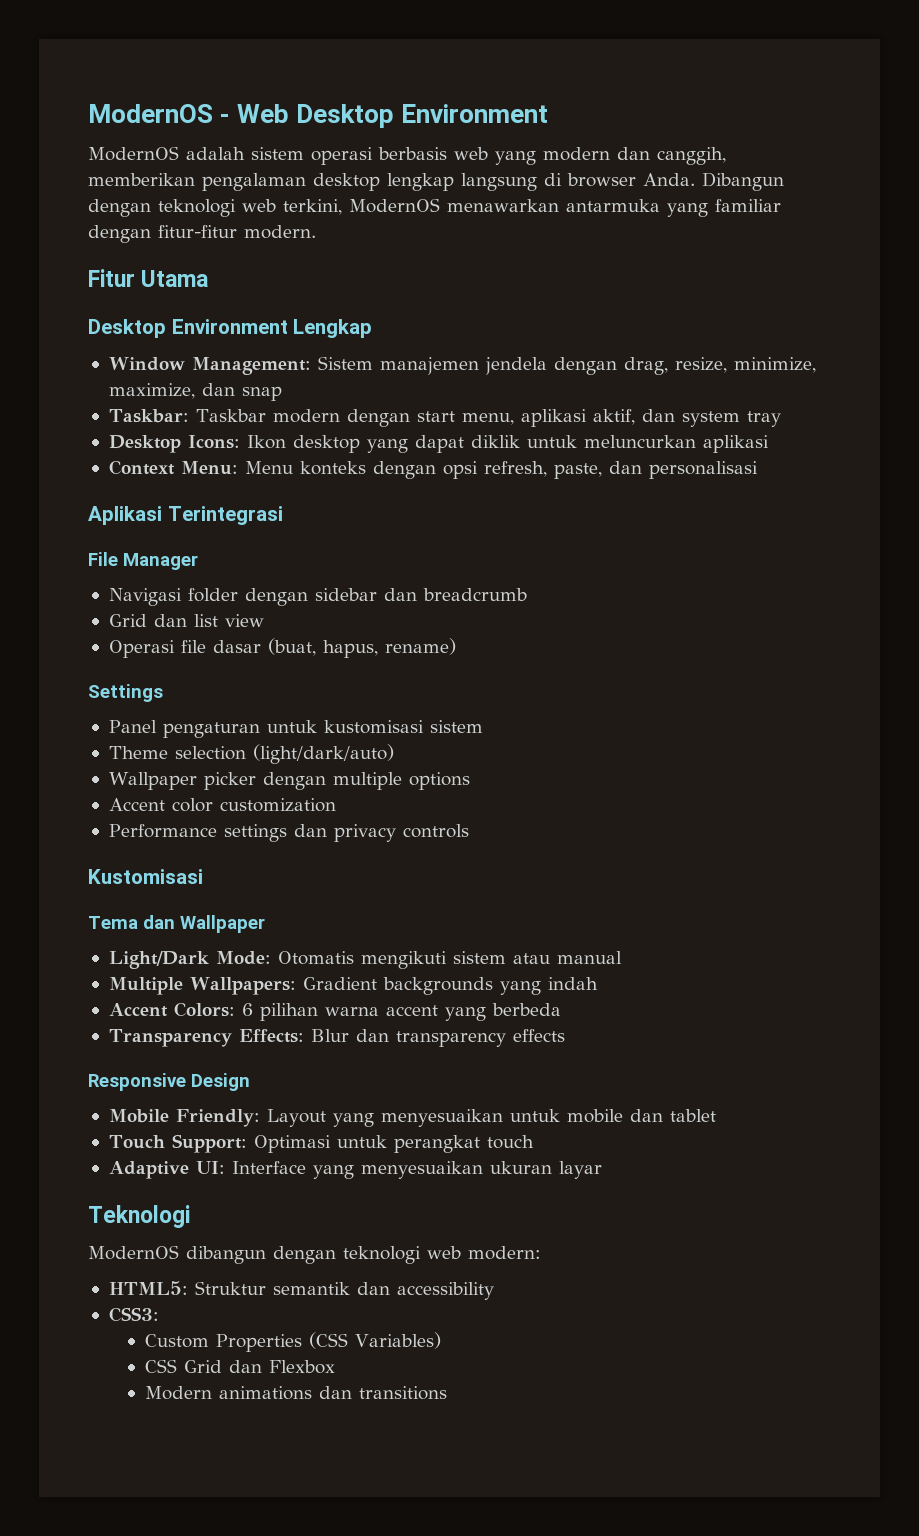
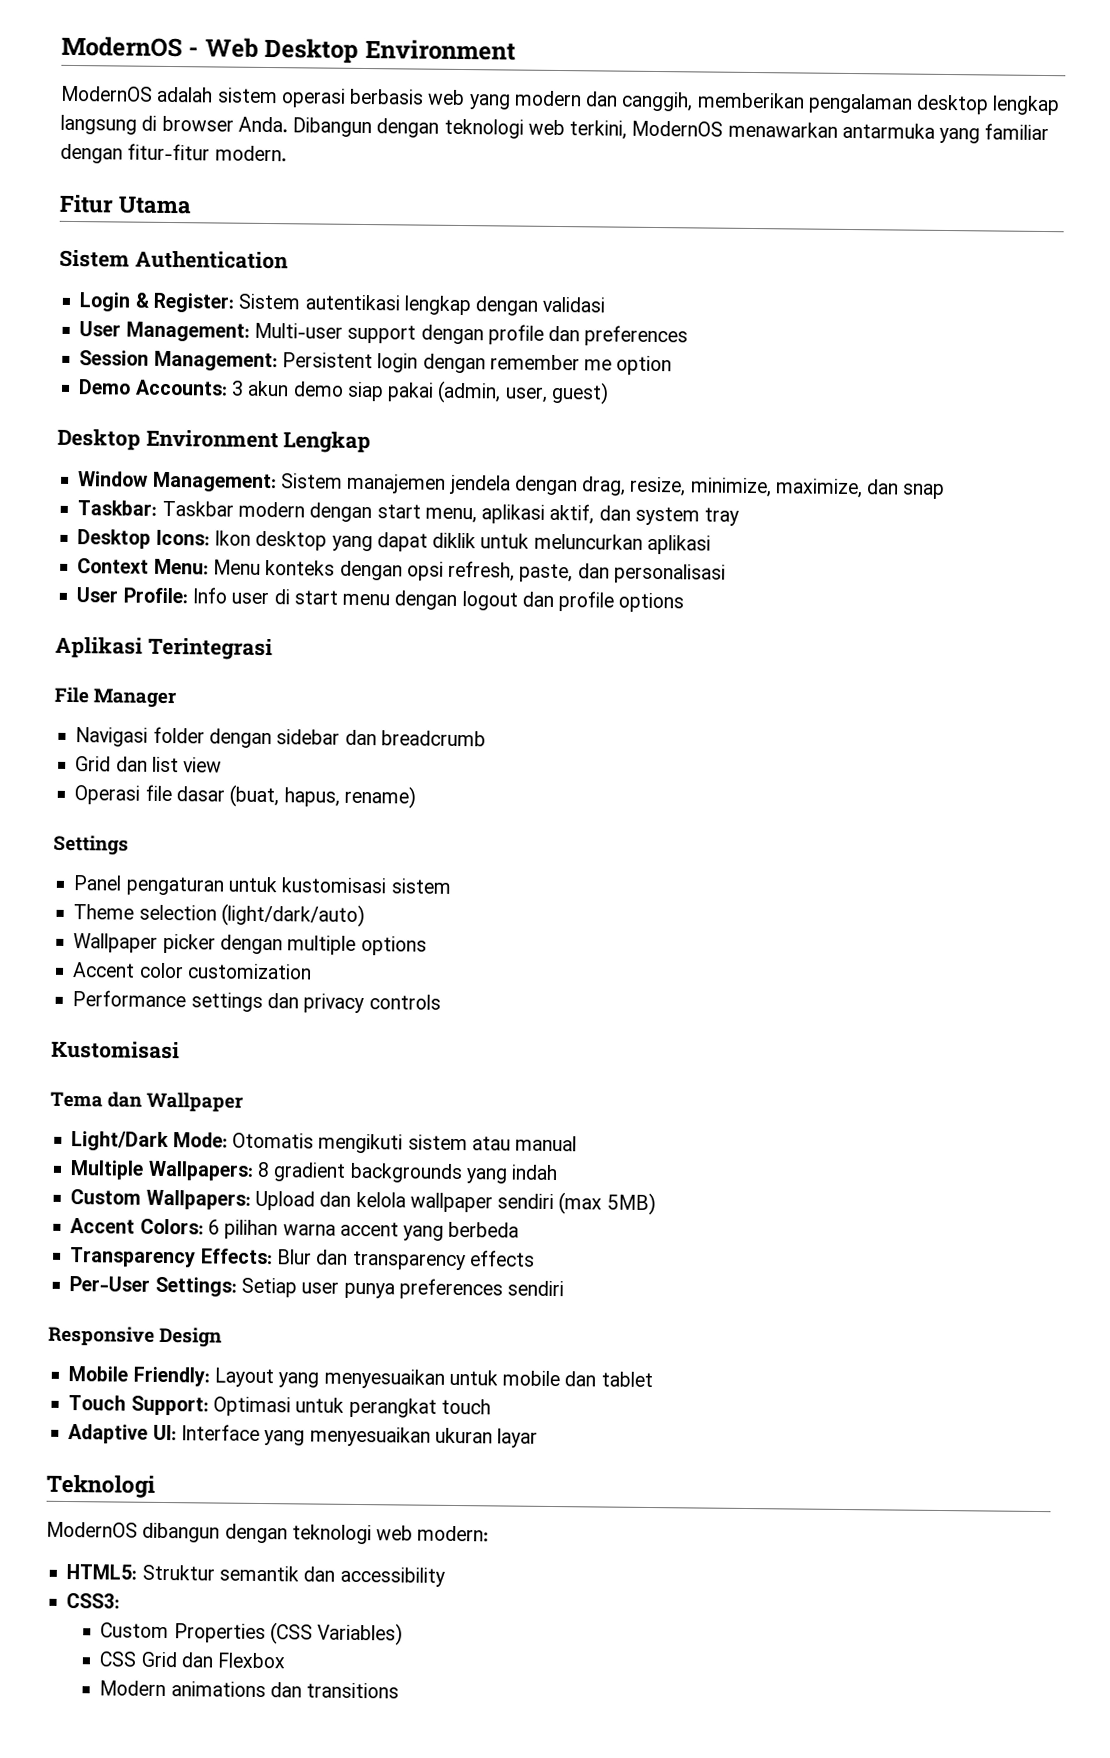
+ Sistem Authentication
+ Login & Register: Sistem autentikasi lengkap dengan validasi
+ User Management: Multi-user support dengan profile dan preferences
+ Session Management: Persistent login dengan remember me option
+ Demo Accounts: 3 akun demo siap pakai (admin, user, guest)
+ User Profile: Info user di start menu dengan logout dan profile options
- Multiple Wallpapers: Gradient backgrounds yang indah
+ Multiple Wallpapers: 8 gradient backgrounds yang indah
+ Custom Wallpapers: Upload dan kelola wallpaper sendiri (max 5MB)
+ Per-User Settings: Setiap user punya preferences sendiri

